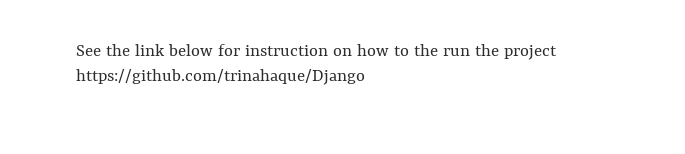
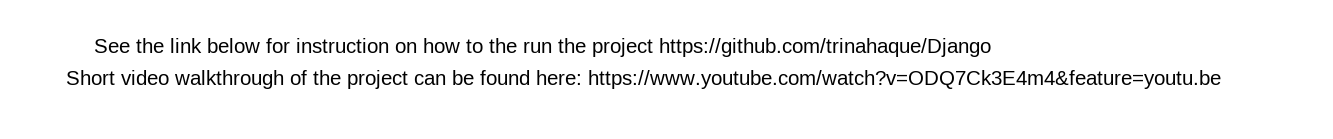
+ Short video walkthrough of the project can be found here: https://www.youtube.com/watch?v=ODQ7Ck3E4m4&feature=youtu.be

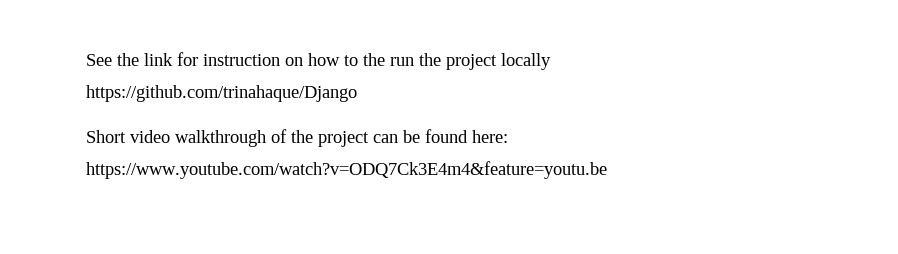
- See the link below for instruction on how to the run the project https://github.com/trinahaque/Django
+ See the link for instruction on how to the run the project locally https://github.com/trinahaque/Django

